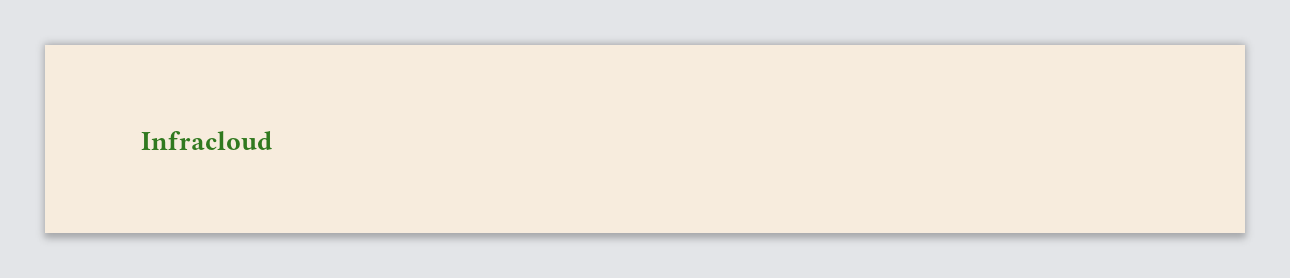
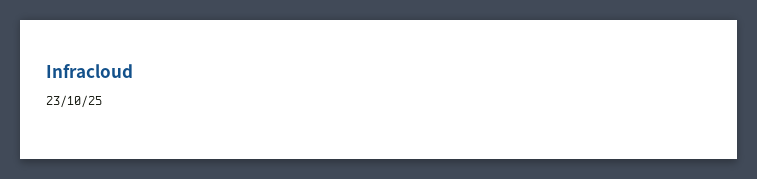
+ 23/10/25

